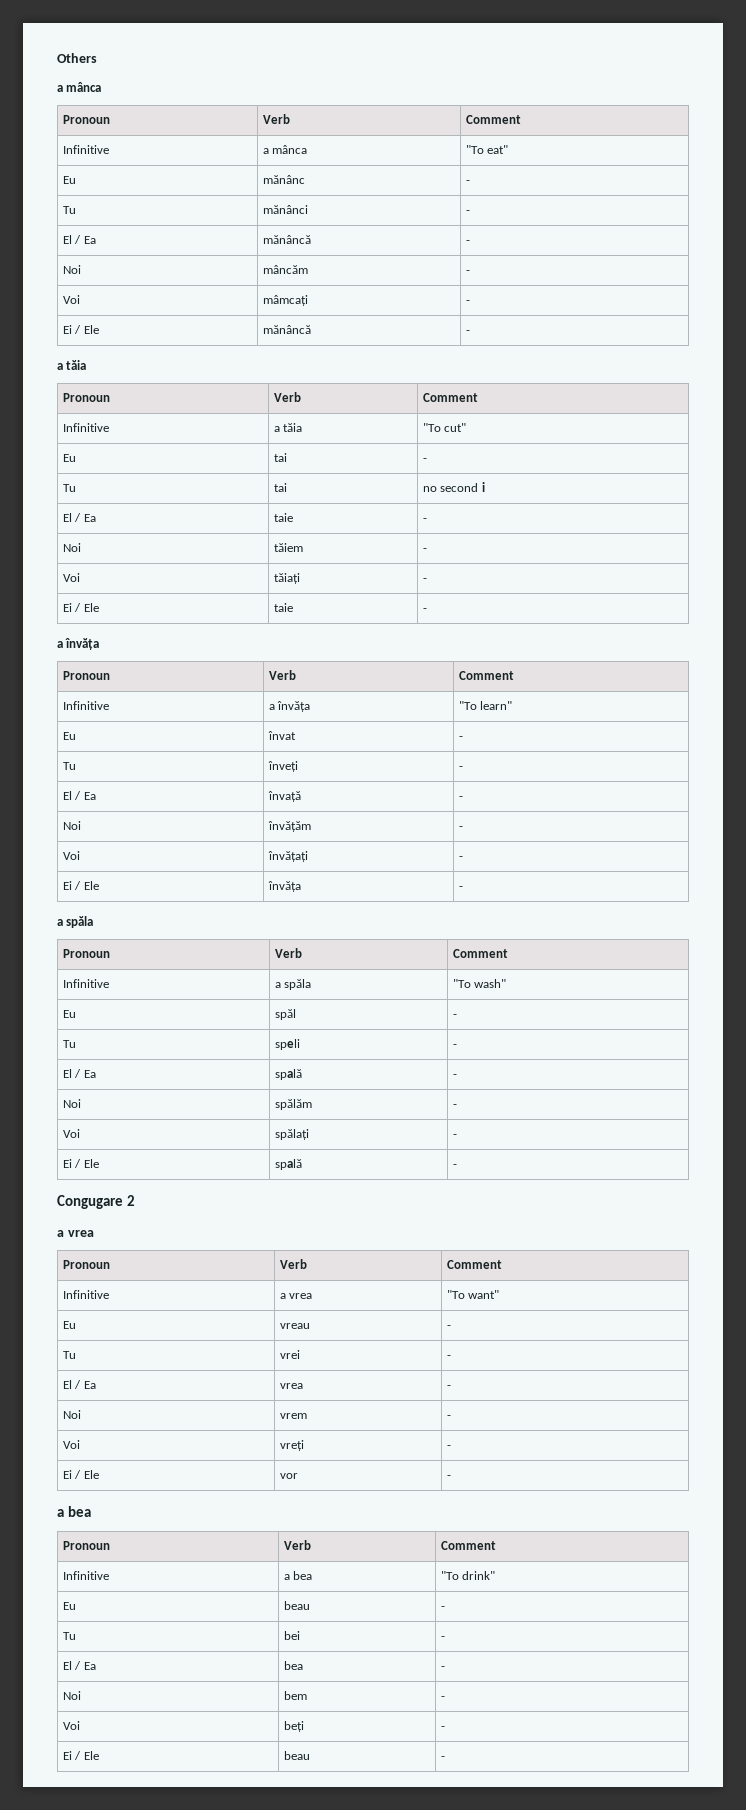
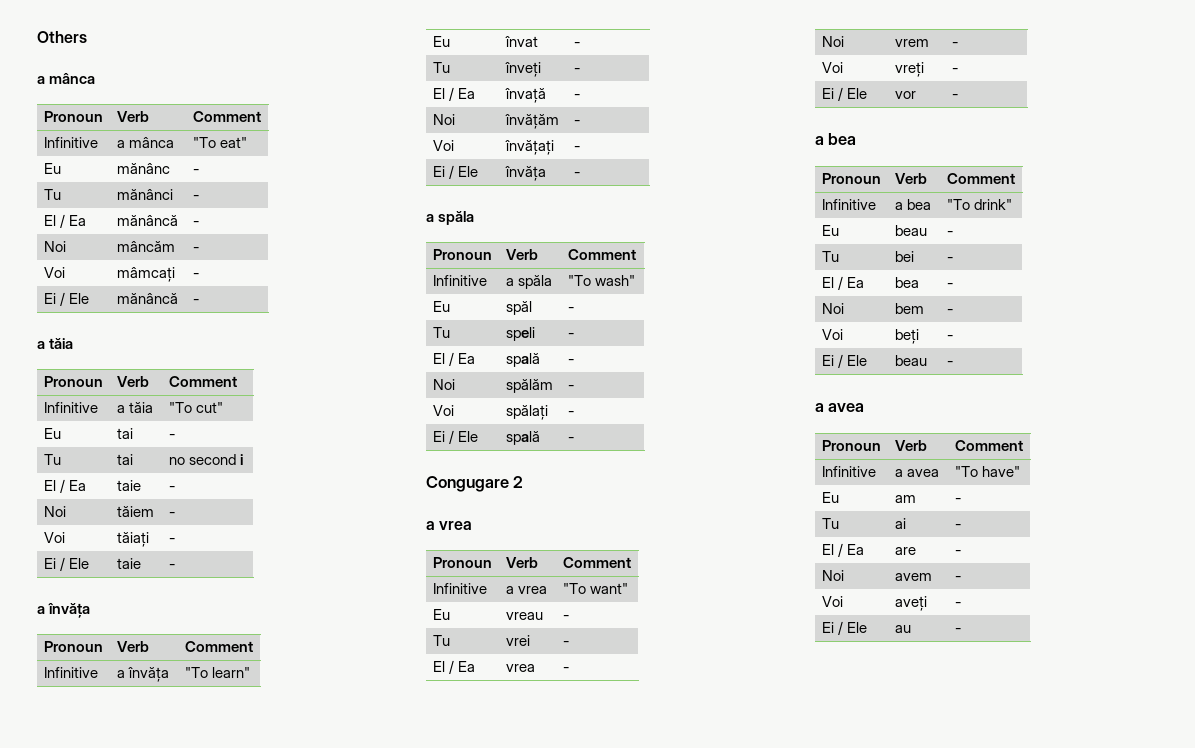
  Ei / Ele | beau | -
+ a avea
+ Pronoun | Verb | Comment
+ Infinitive | a avea | "To have"
+ Eu | am | -
+ Tu | ai | -
+ El / Ea | are | -
+ Noi | avem | -
+ Voi | aveți | -
+ Ei / Ele | au | -

